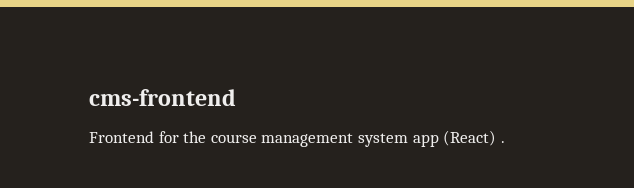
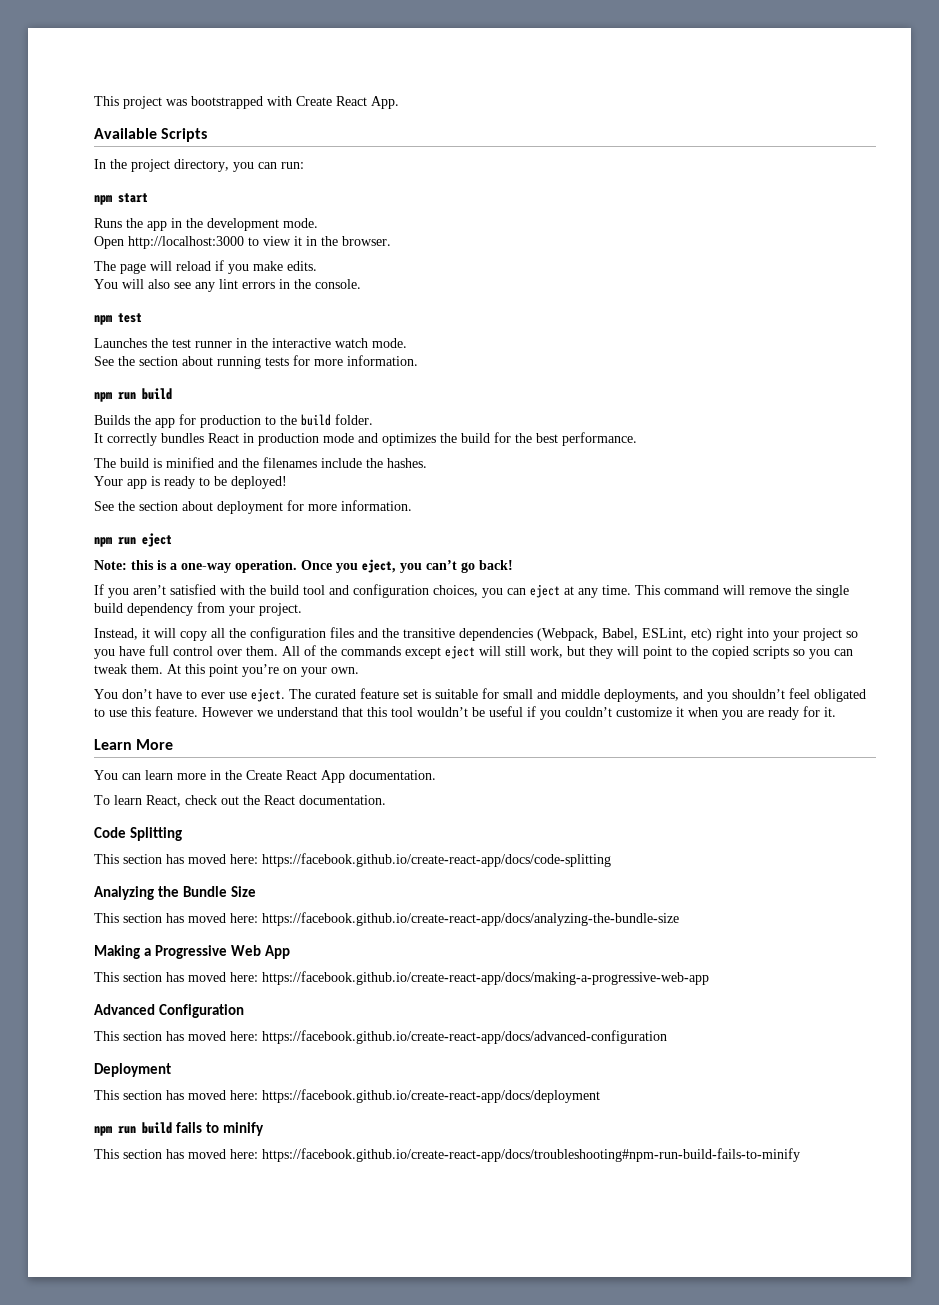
- cms-frontend
- Frontend for the course management system app (React) .
+ This project was bootstrapped with Create React App.
+ Available Scripts
+ In the project directory, you can run:
+ npm start
+ Runs the app in the development mode.
+ Open http://localhost:3000 to view it in the browser.
+ The page will reload if you make edits.
+ You will also see any lint errors in the console.
+ npm test
+ Launches the test runner in the interactive watch mode.
+ See the section about running tests for more information.
+ npm run build
+ Builds the app for production to the build folder.
+ It correctly bundles React in production mode and optimizes the build for the best performance.
+ The build is minified and the filenames include the hashes.
+ Your app is ready to be deployed!
+ See the section about deployment for more information.
+ npm run eject
+ Note: this is a one-way operation. Once you eject, you can’t go back!
+ If you aren’t satisfied with the build tool and configuration choices, you can eject at any time. This command will remove the single build dependency from your project.
+ Instead, it will copy all the configuration files and the transitive dependencies (Webpack, Babel, ESLint, etc) right into your project so you have full control over them. All of the commands except eject will still work, but they will point to the copied scripts so you can tweak them. At this point you’re on your own.
+ You don’t have to ever use eject. The curated feature set is suitable for small and middle deployments, and you shouldn’t feel obligated to use this feature. However we understand that this tool wouldn’t be useful if you couldn’t customize it when you are ready for it.
+ Learn More
+ You can learn more in the Create React App documentation.
+ To learn React, check out the React documentation.
+ Code Splitting
+ This section has moved here: https://facebook.github.io/create-react-app/docs/code-splitting
+ Analyzing the Bundle Size
+ This section has moved here: https://facebook.github.io/create-react-app/docs/analyzing-the-bundle-size
+ Making a Progressive Web App
+ This section has moved here: https://facebook.github.io/create-react-app/docs/making-a-progressive-web-app
+ Advanced Configuration
+ This section has moved here: https://facebook.github.io/create-react-app/docs/advanced-configuration
+ Deployment
+ This section has moved here: https://facebook.github.io/create-react-app/docs/deployment
+ npm run build fails to minify
+ This section has moved here: https://facebook.github.io/create-react-app/docs/troubleshooting#npm-run-build-fails-to-minify

